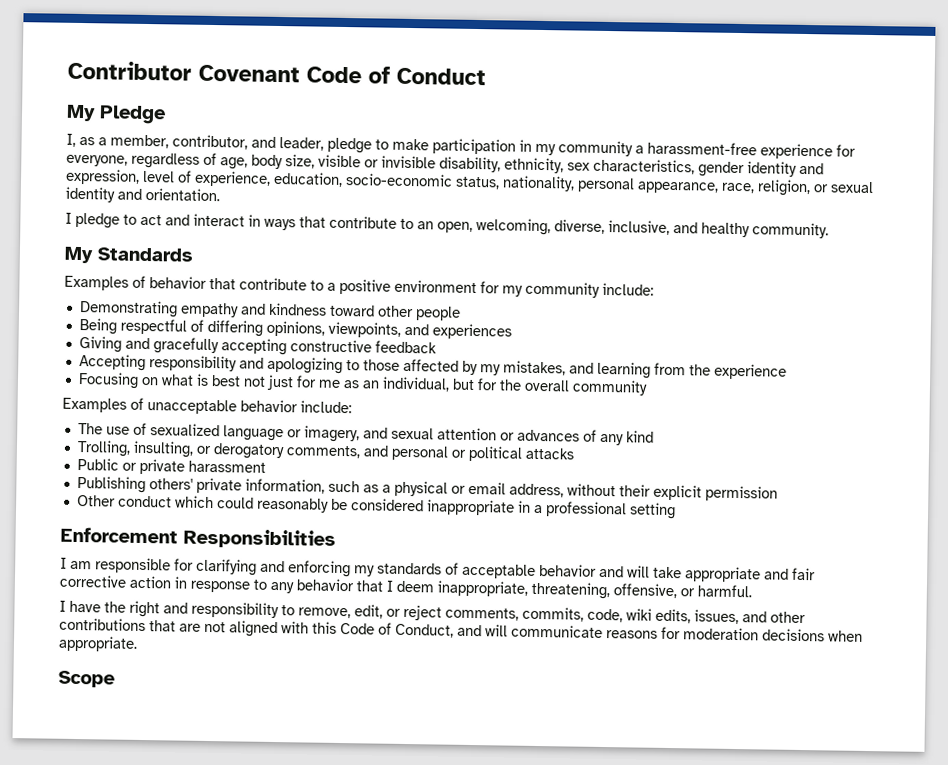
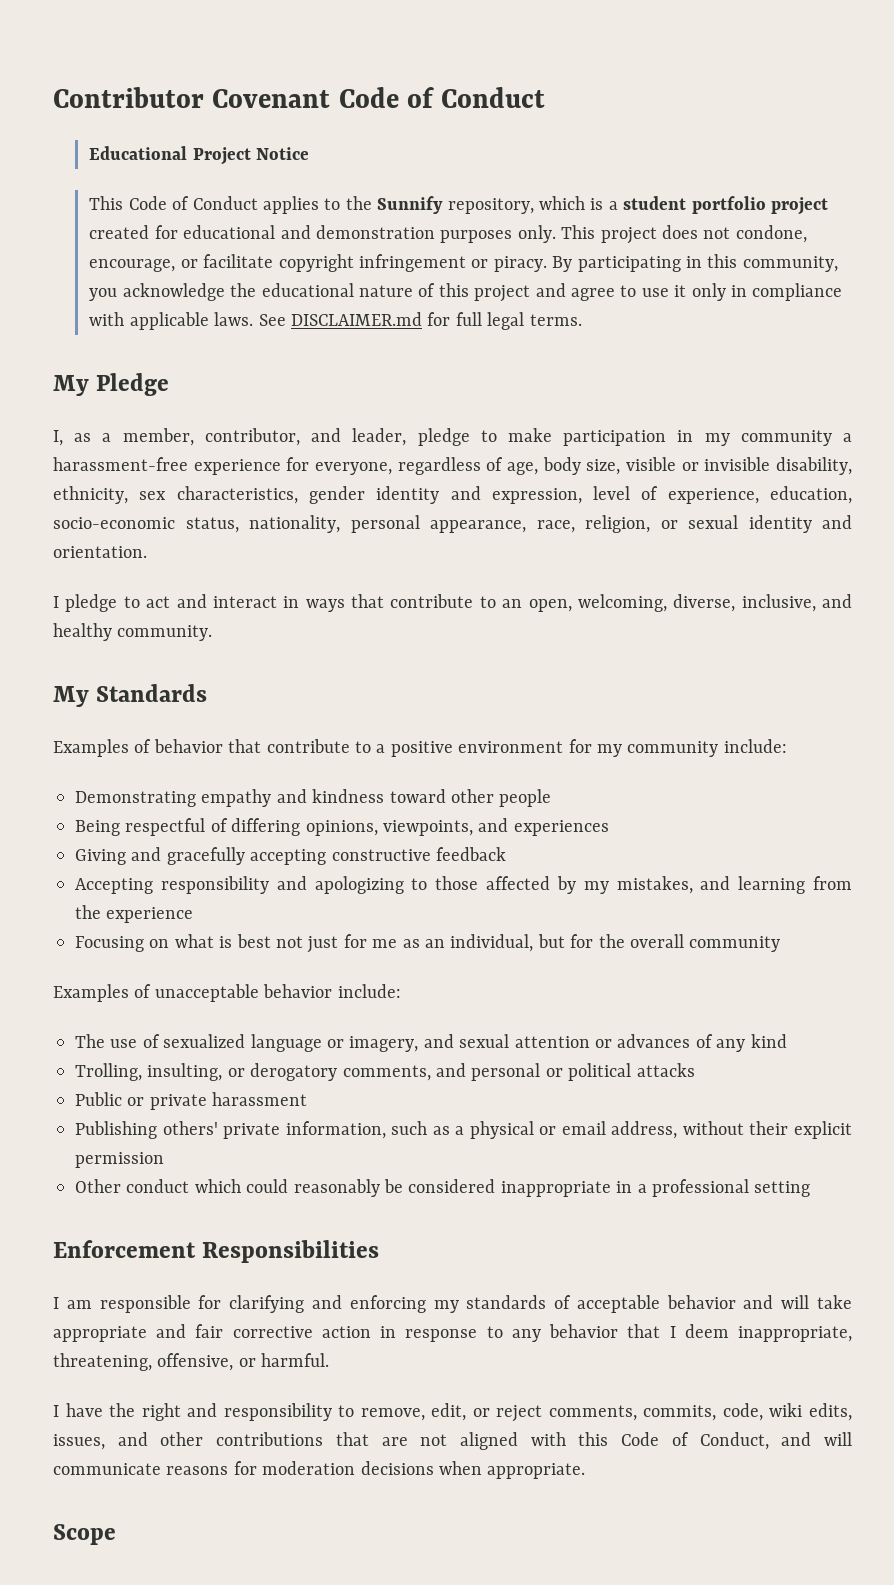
+ Educational Project Notice
+ This Code of Conduct applies to the Sunnify repository, which is a student portfolio project created for educational and demonstration purposes only. This project does not condone, encourage, or facilitate copyright infringement or piracy. By participating in this community, you acknowledge the educational nature of this project and agree to use it only in compliance with applicable laws. See DISCLAIMER.md for full legal terms.

